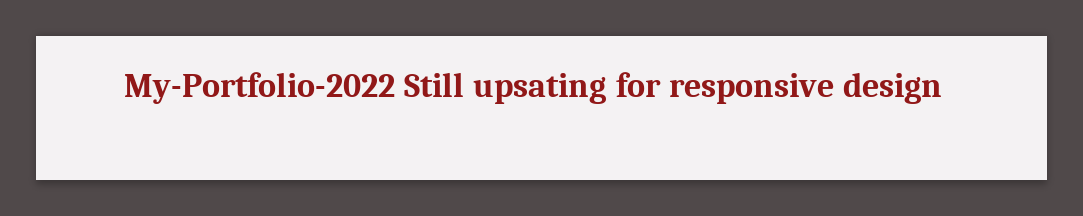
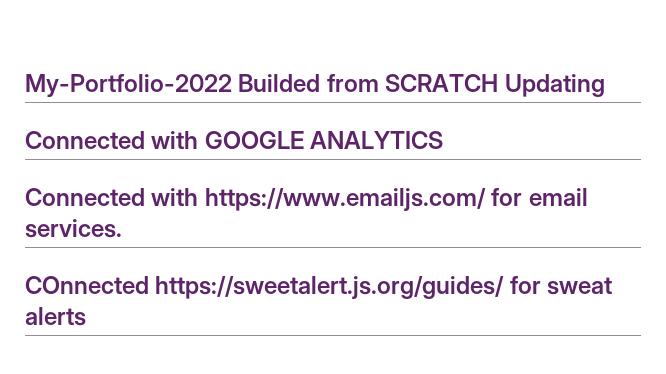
- My-Portfolio-2022 Still upsating for responsive design
+ My-Portfolio-2022 Builded from SCRATCH Updating
+ Connected with GOOGLE ANALYTICS
+ Connected with https://www.emailjs.com/ for email services.
+ COnnected https://sweetalert.js.org/guides/ for sweat alerts

